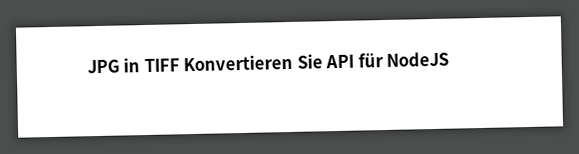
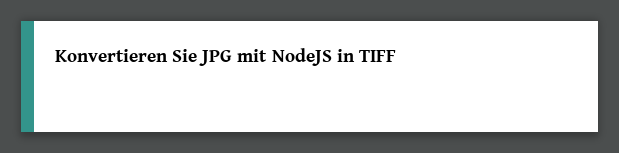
- JPG in TIFF Konvertieren Sie API für NodeJS
+ Konvertieren Sie JPG mit NodeJS in TIFF

